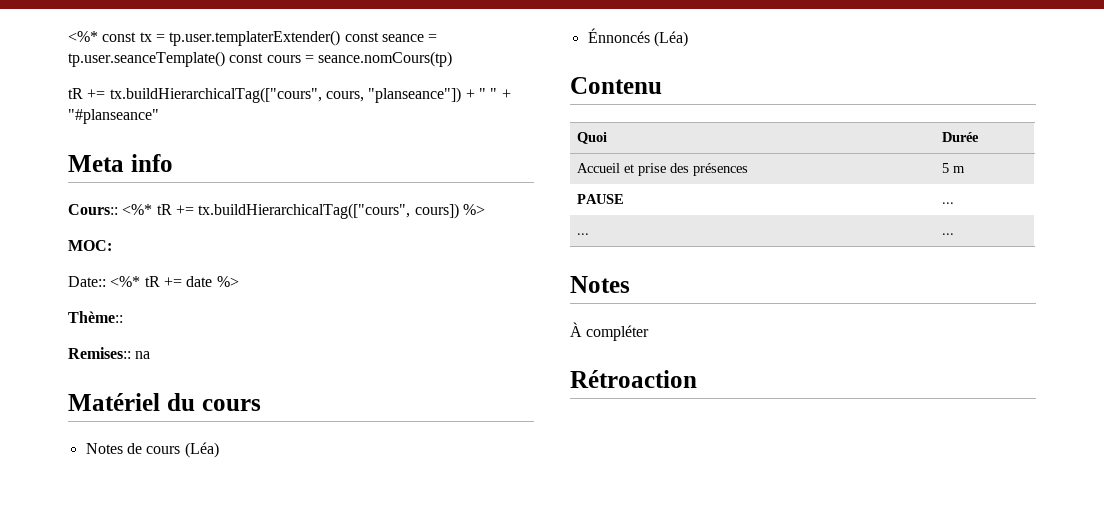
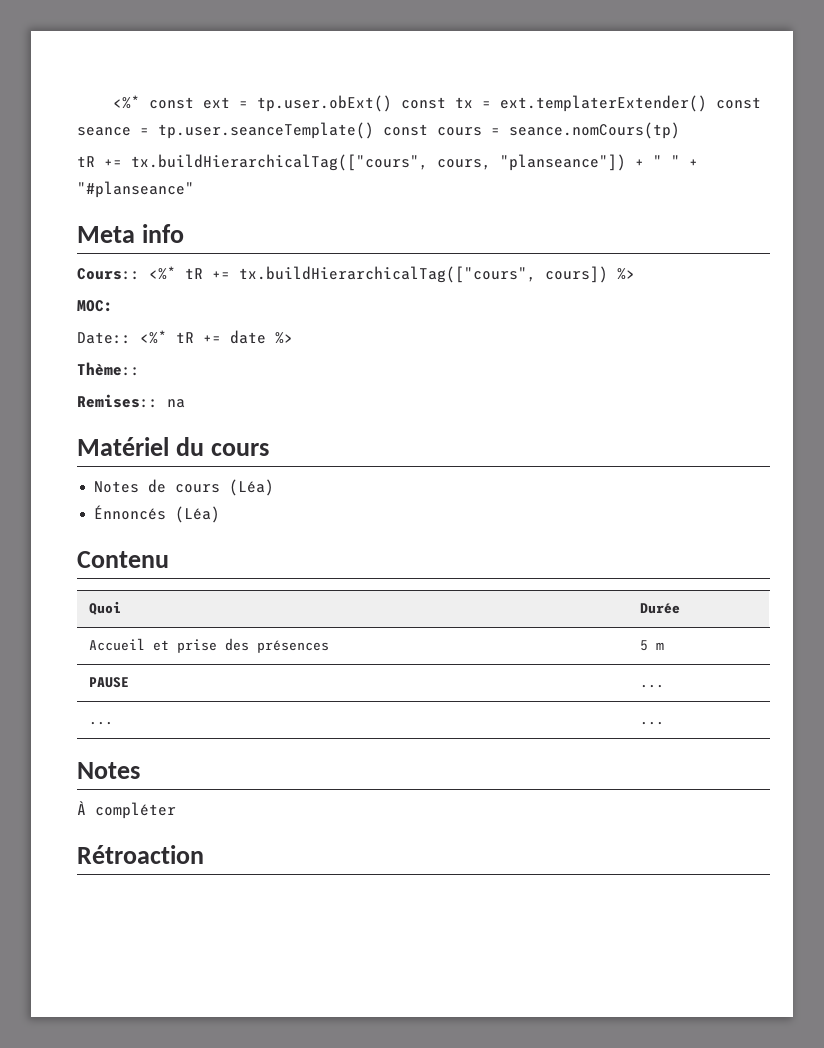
- <%* const tx = tp.user.templaterExtender() const seance = tp.user.seanceTemplate() const cours = seance.nomCours(tp)
+ <%* const ext = tp.user.obExt() const tx = ext.templaterExtender() const seance = tp.user.seanceTemplate() const cours = seance.nomCours(tp)

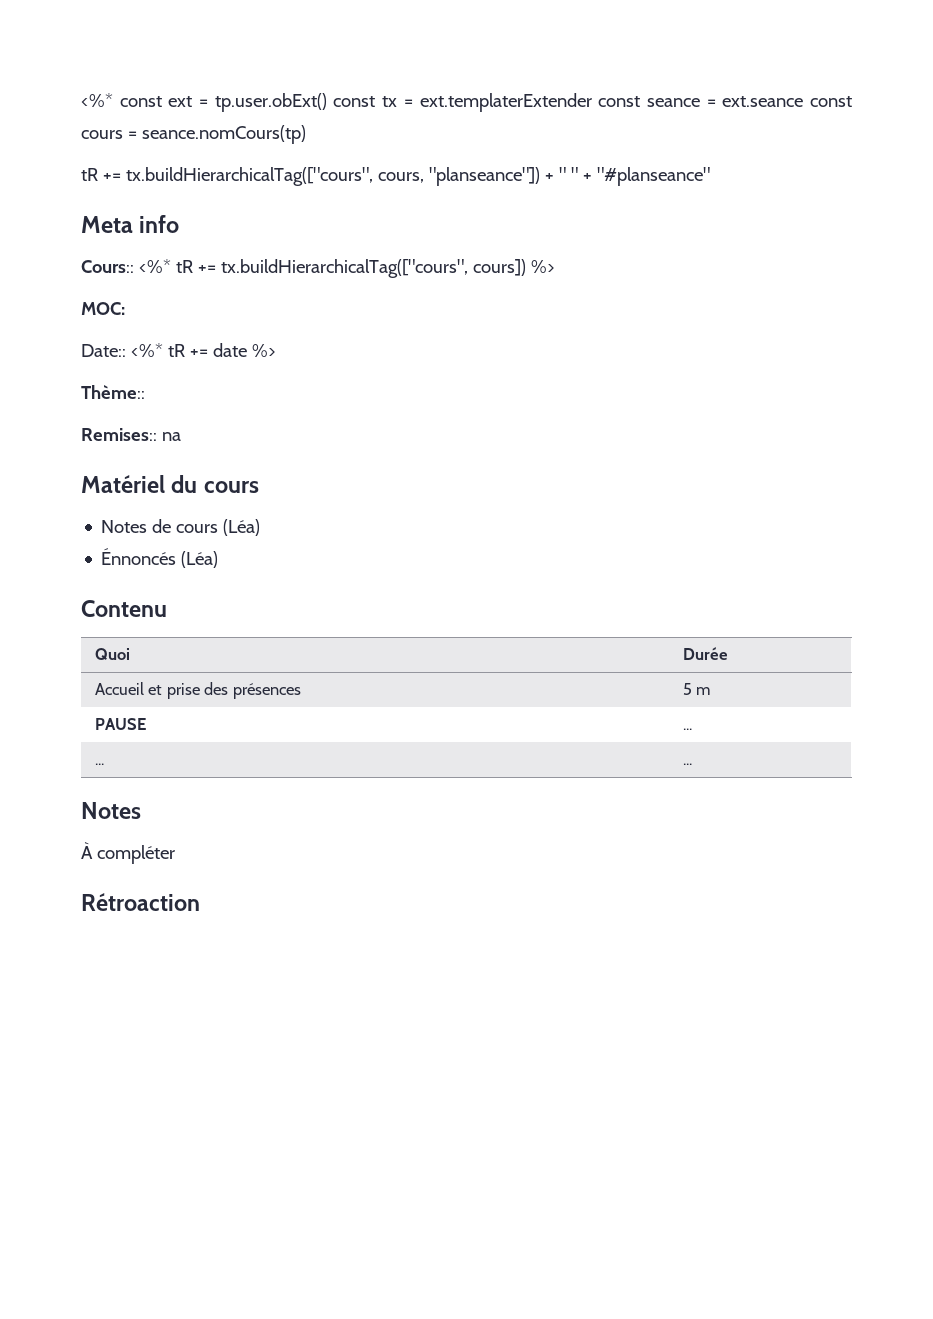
- <%* const ext = tp.user.obExt() const tx = ext.templaterExtender() const seance = tp.user.seanceTemplate() const cours = seance.nomCours(tp)
+ <%* const ext = tp.user.obExt() const tx = ext.templaterExtender const seance = ext.seance const cours = seance.nomCours(tp)

